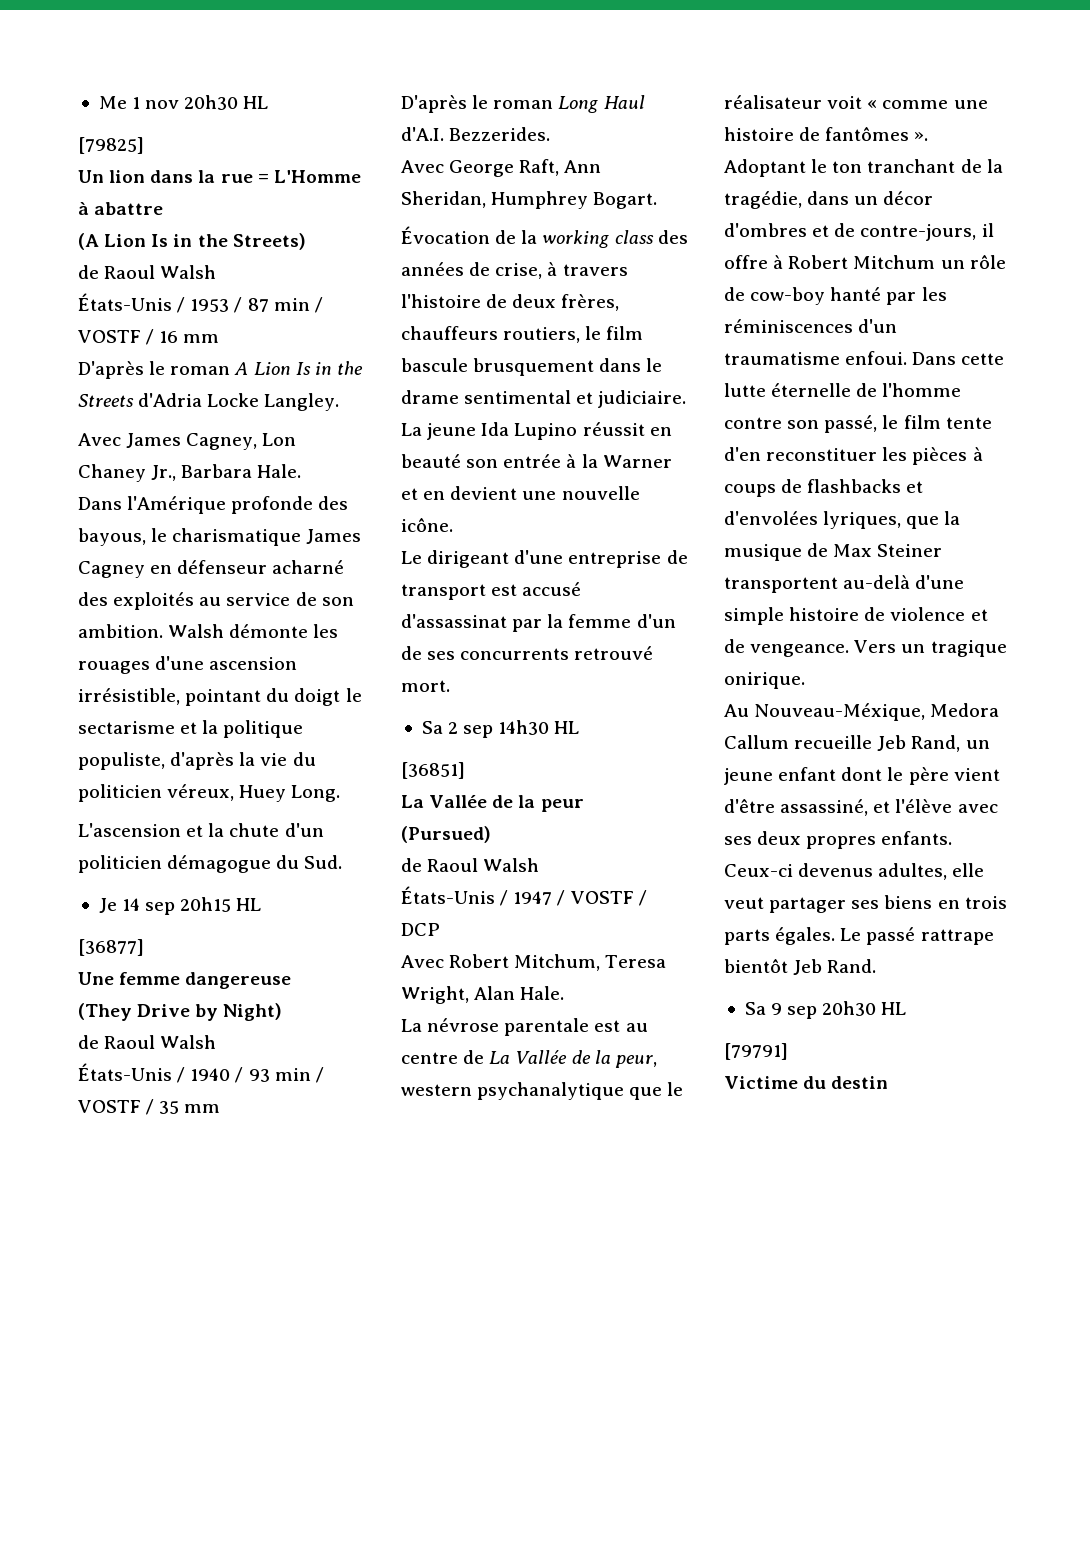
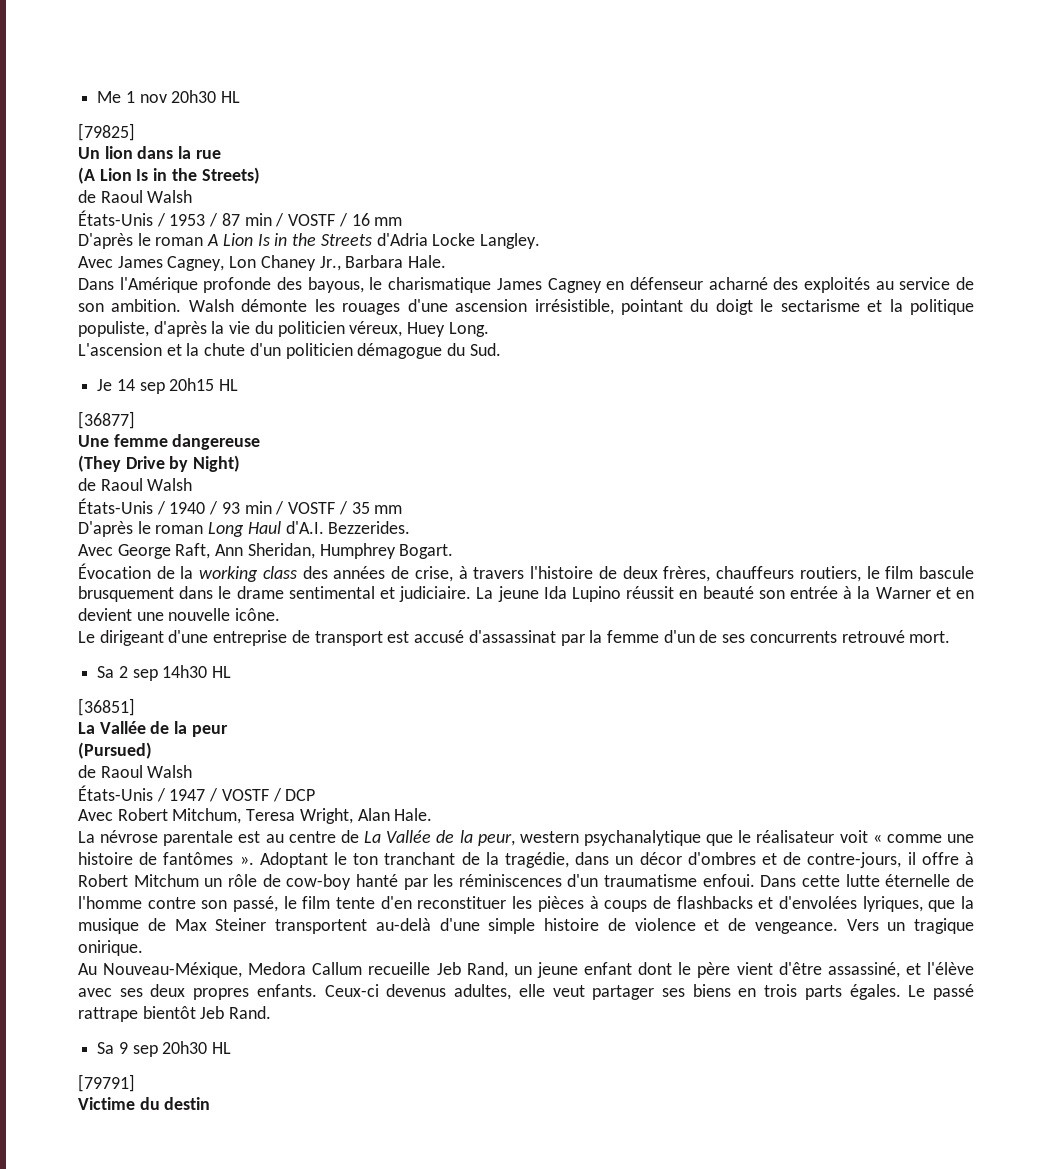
- Un lion dans la rue = L'Homme à abattre
+ Un lion dans la rue

